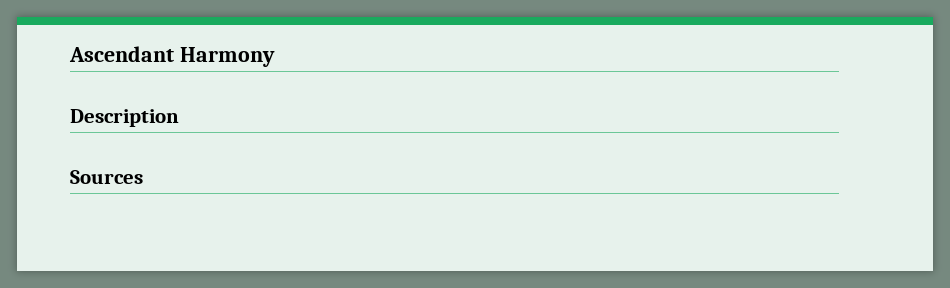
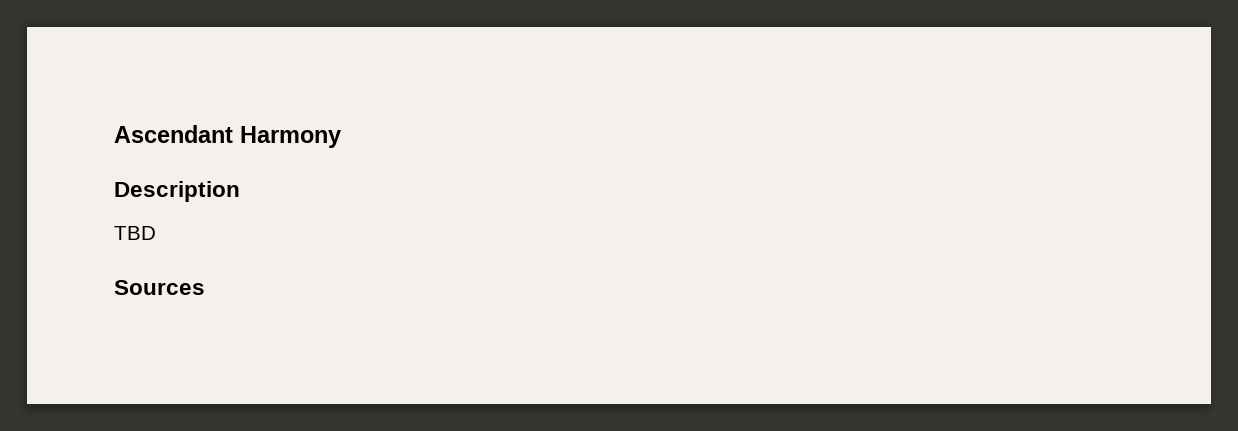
+ TBD

